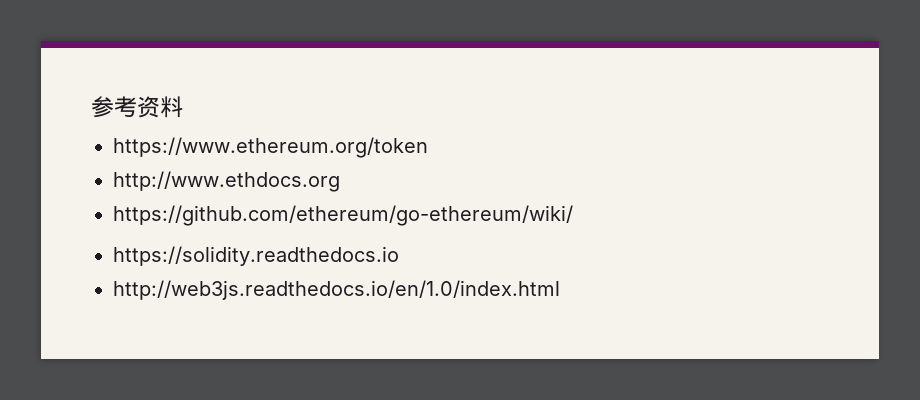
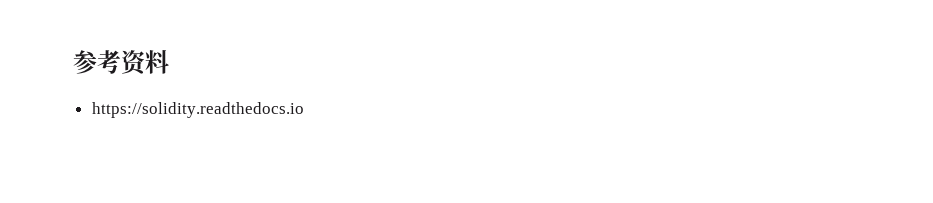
- https://www.ethereum.org/token
- http://www.ethdocs.org
- https://github.com/ethereum/go-ethereum/wiki/
- http://web3js.readthedocs.io/en/1.0/index.html

